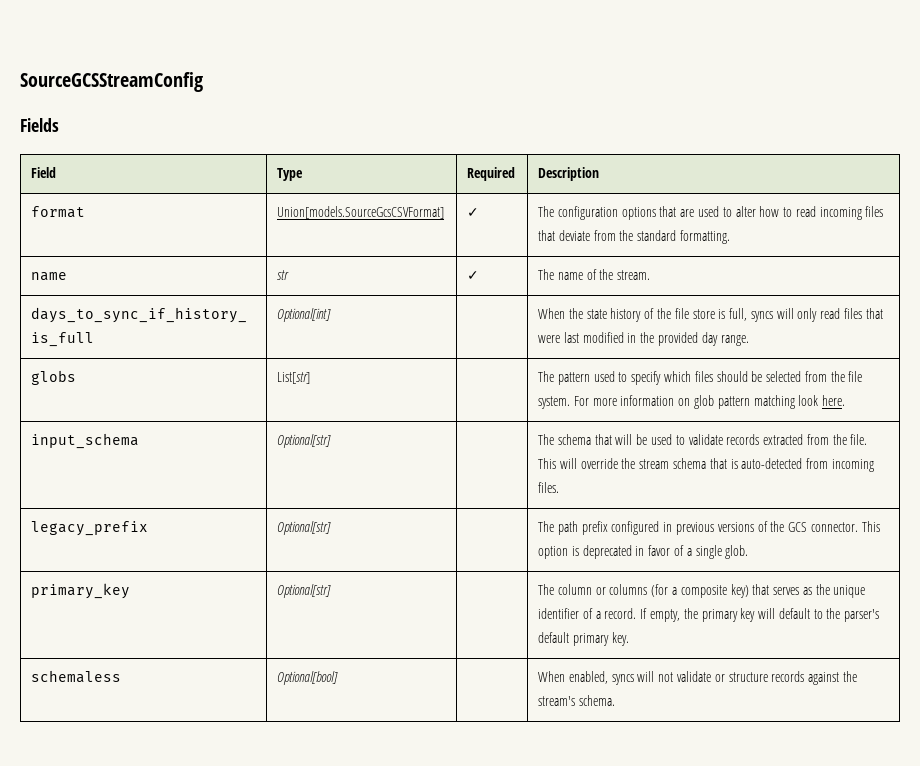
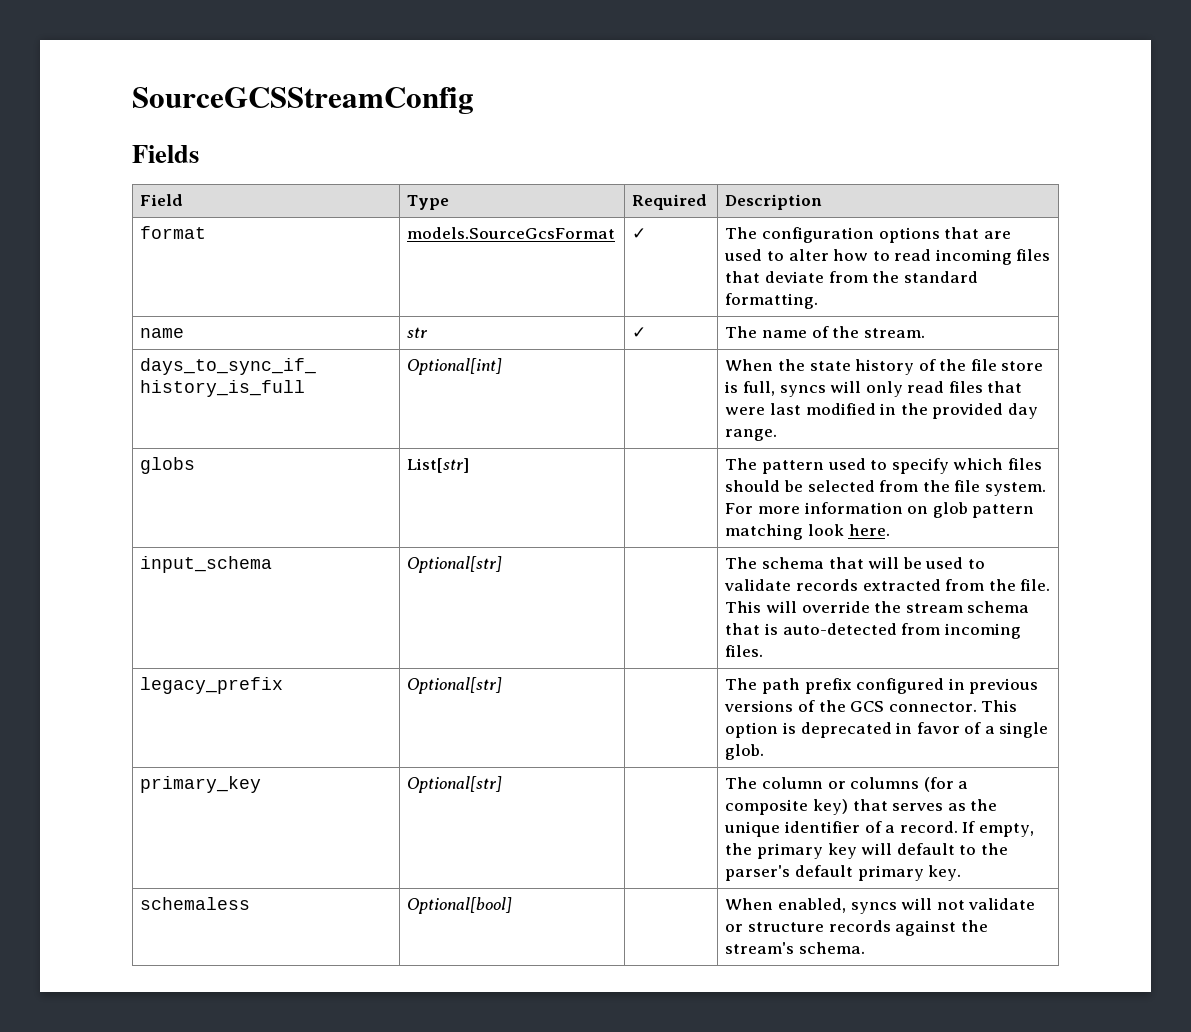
- format | Union[models.SourceGcsCSVFormat] | ✓ | The configuration options that are used to alter how to read incoming files that deviate from the standard formatting.
+ format | models.SourceGcsFormat | ✓ | The configuration options that are used to alter how to read incoming files that deviate from the standard formatting.

